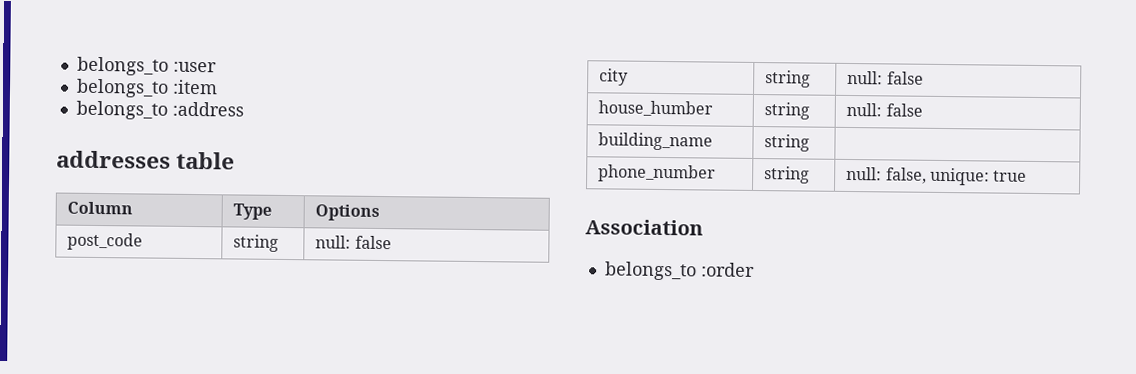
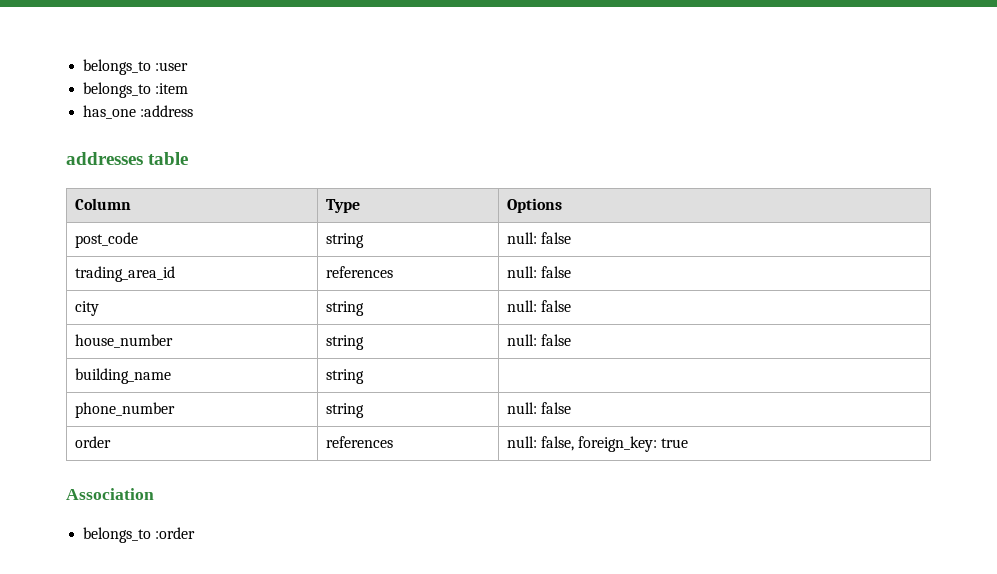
- belongs_to :address
+ has_one :address
+ trading_area_id | references | null: false
- house_humber | string | null: false
+ house_number | string | null: false
- phone_number | string | null: false, unique: true
+ phone_number | string | null: false
+ order | references | null: false, foreign_key: true

